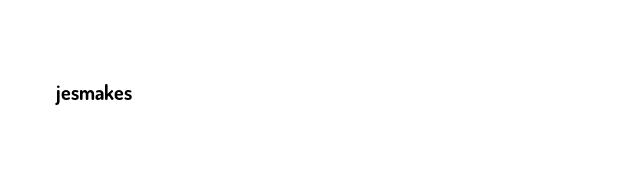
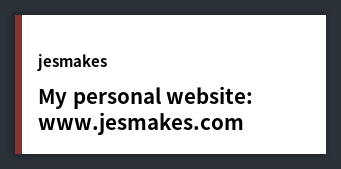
+ My personal website: www.jesmakes.com

